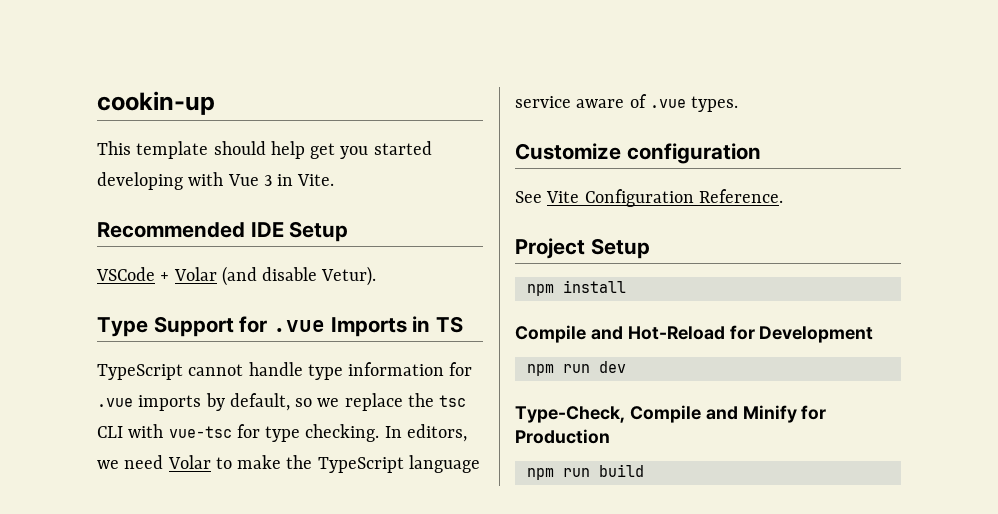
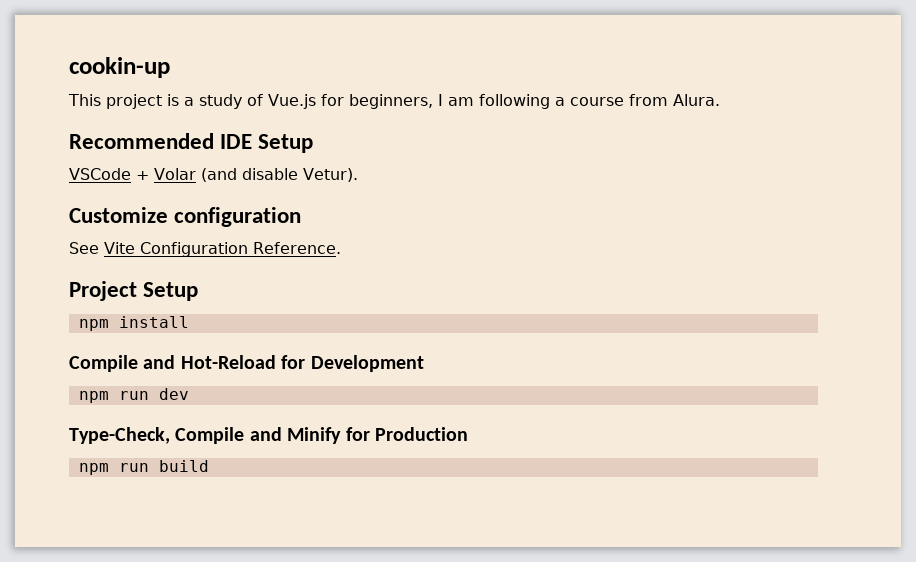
- This template should help get you started developing with Vue 3 in Vite.
+ This project is a study of Vue.js for beginners, I am following a course from Alura.
- Type Support for .vue Imports in TS
- TypeScript cannot handle type information for .vue imports by default, so we replace the tsc CLI with vue-tsc for type checking. In editors, we need Volar to make the TypeScript language service aware of .vue types.

